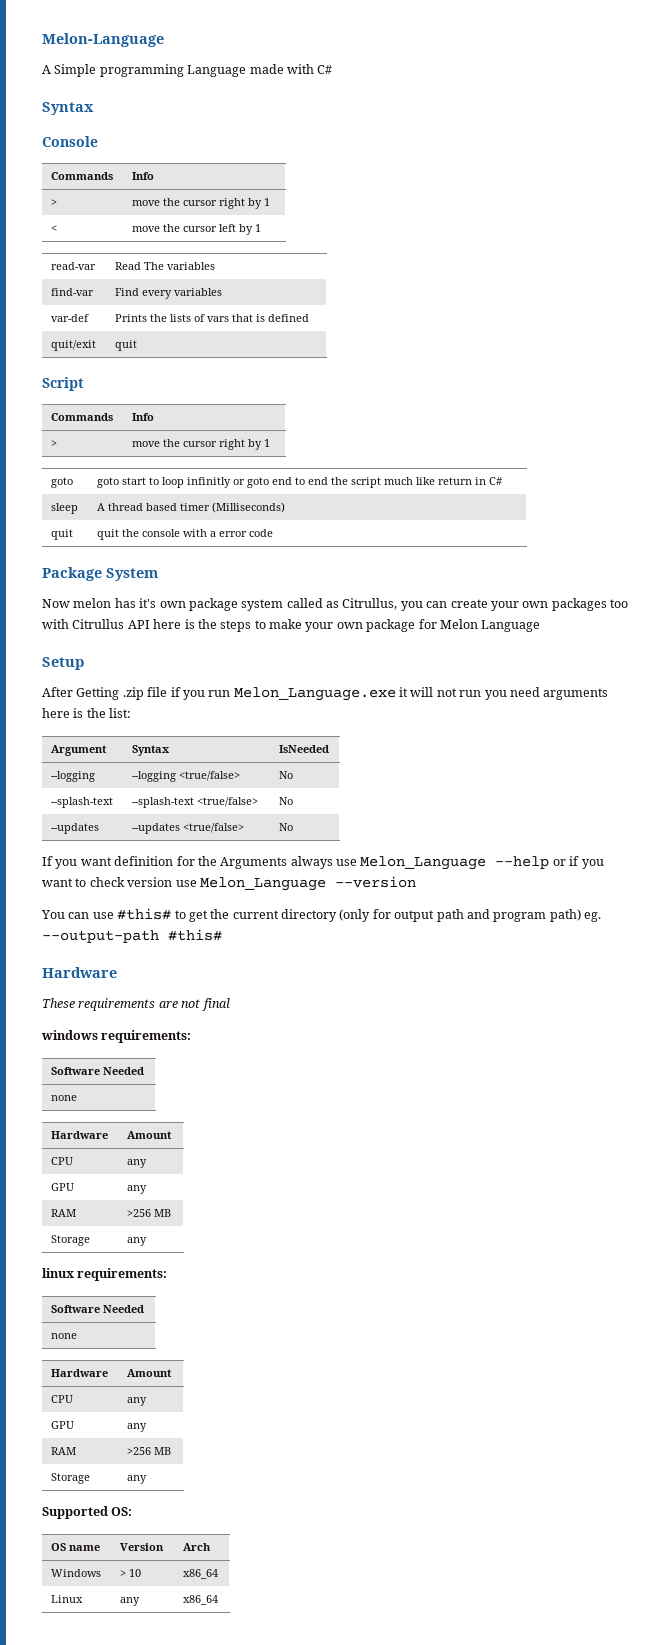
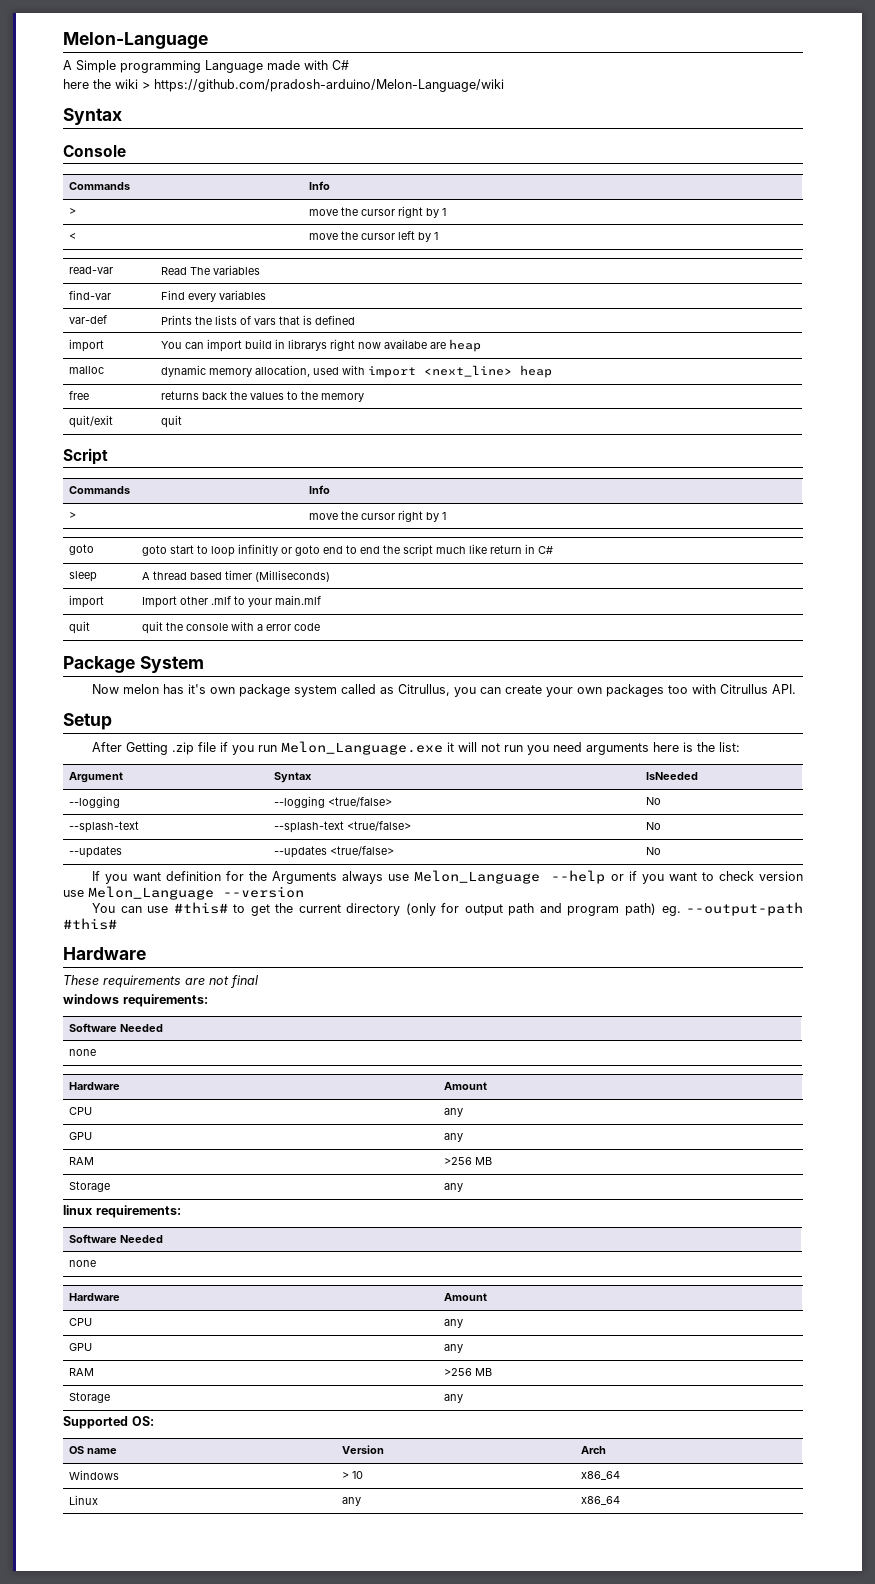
+ here the wiki > https://github.com/pradosh-arduino/Melon-Language/wiki
+ import | You can import build in librarys right now availabe are heap
+ malloc | dynamic memory allocation, used with import <next_line> heap
+ free | returns back the values to the memory
+ import | Import other .mlf to your main.mlf
- Now melon has it's own package system called as Citrullus, you can create your own packages too with Citrullus API here is the steps to make your own package for Melon Language
+ Now melon has it's own package system called as Citrullus, you can create your own packages too with Citrullus API.

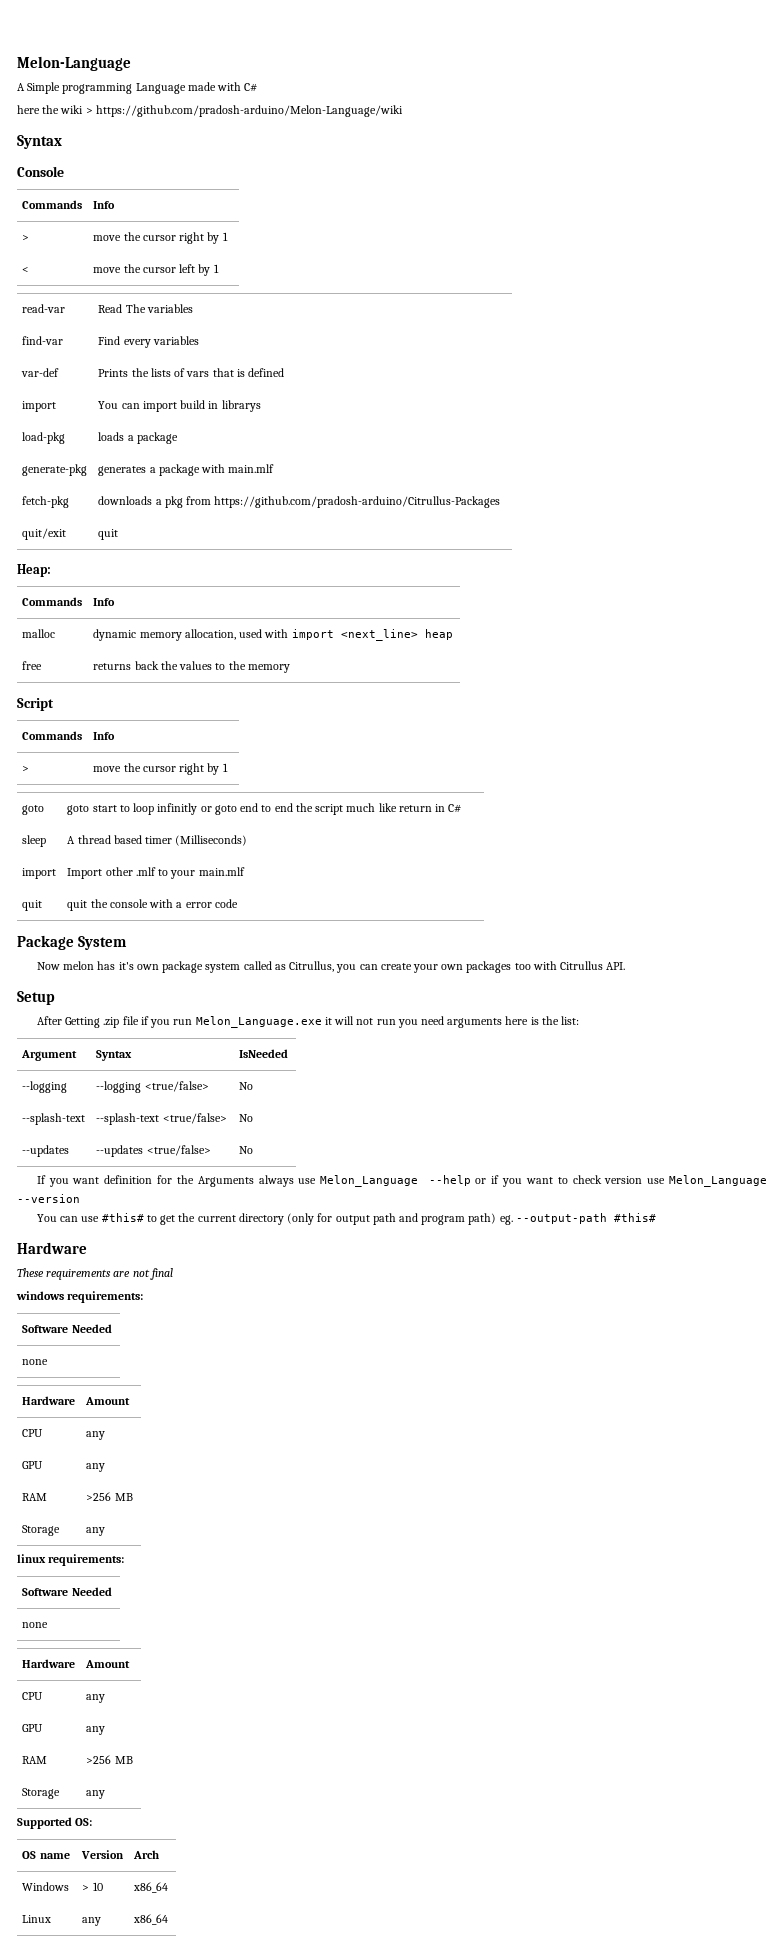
- import | You can import build in librarys right now availabe are heap
+ import | You can import build in librarys
+ load-pkg | loads a package
+ generate-pkg | generates a package with main.mlf
+ fetch-pkg | downloads a pkg from https://github.com/pradosh-arduino/Citrullus-Packages
+ quit/exit | quit
+ Heap:
+ Commands | Info
- quit/exit | quit

